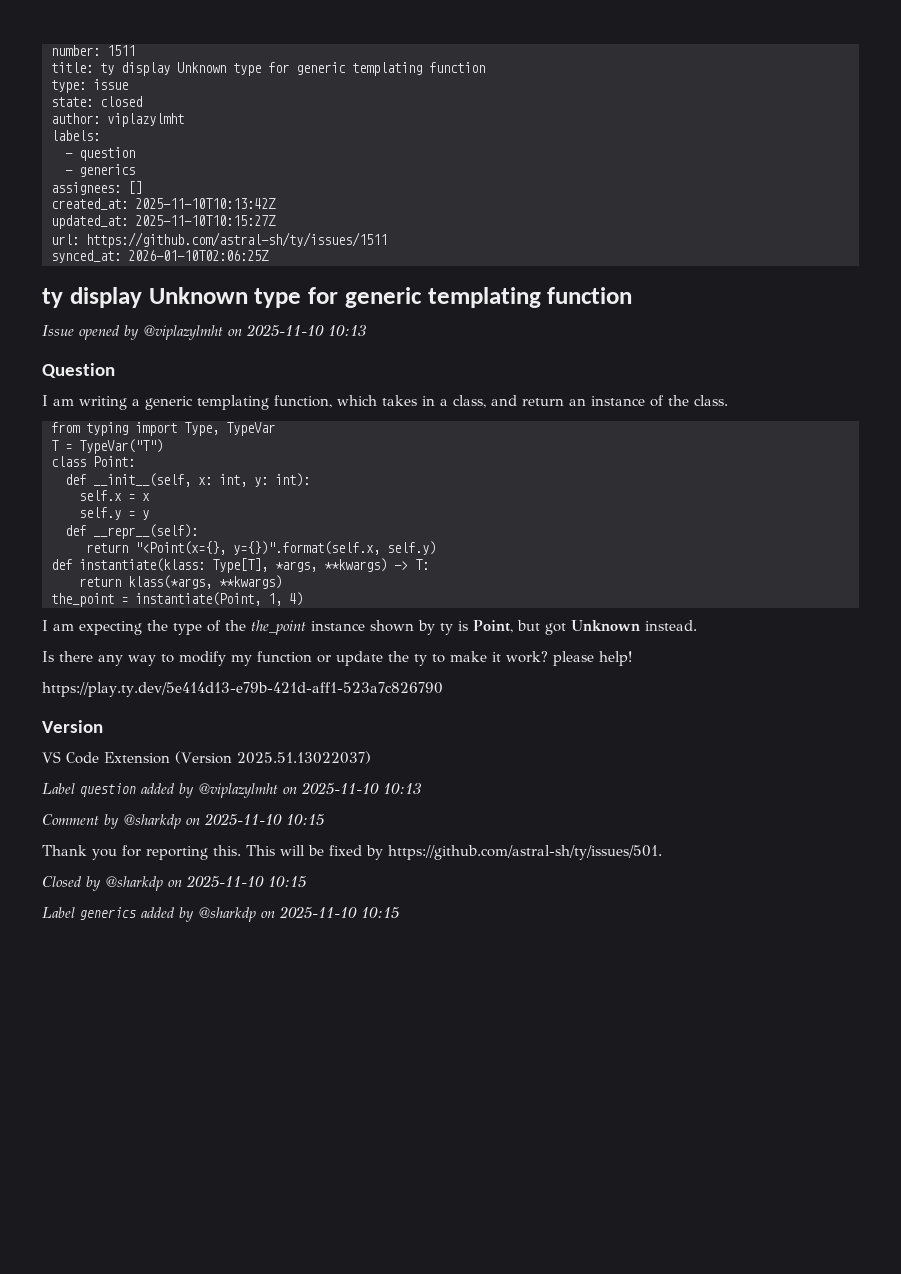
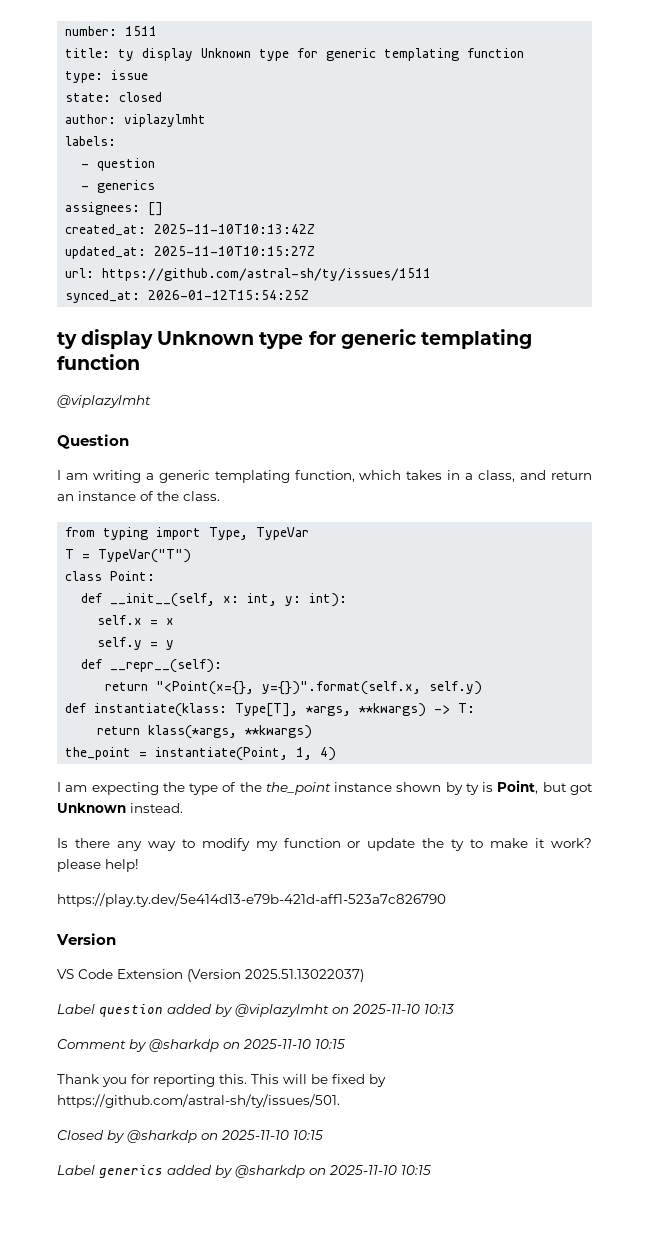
- synced_at: 2026-01-10T02:06:25Z
+ synced_at: 2026-01-12T15:54:25Z
  ty display Unknown type for generic templating function
- Issue opened by @viplazylmht on 2025-11-10 10:13
+ @viplazylmht

